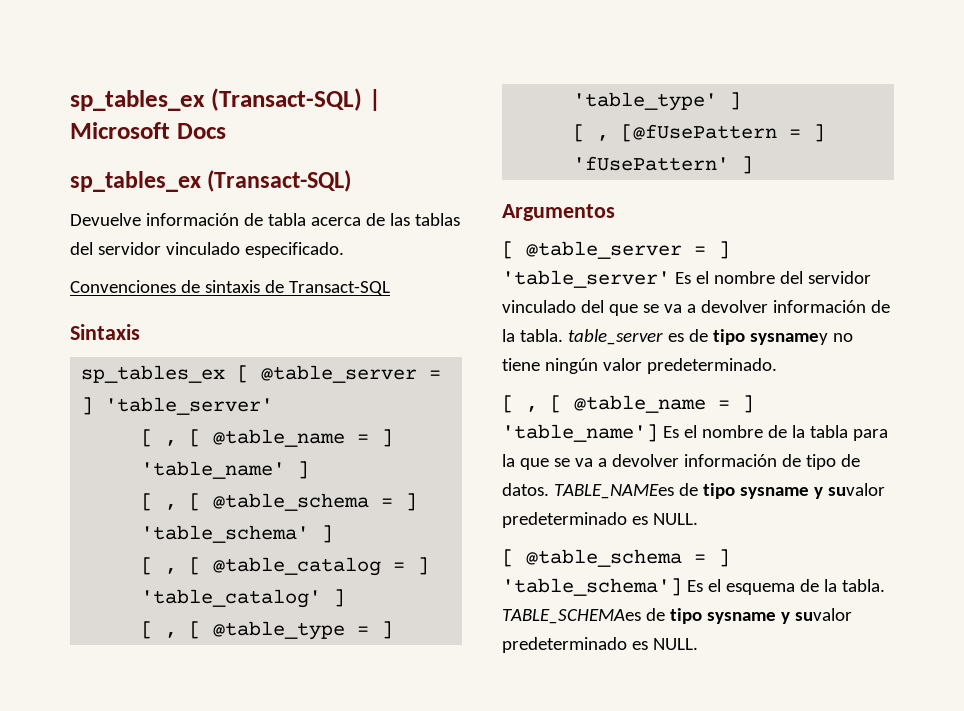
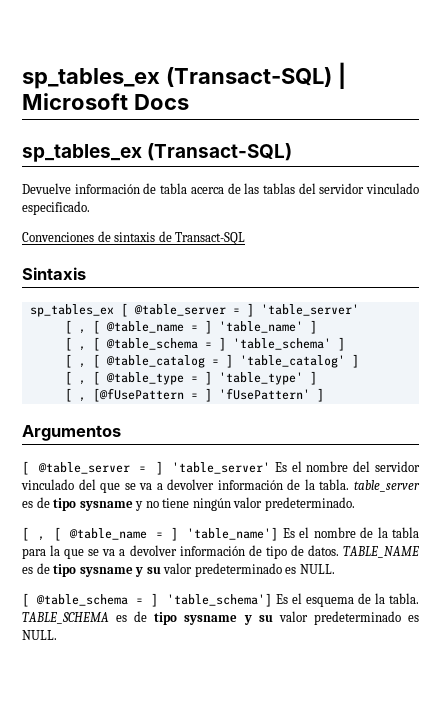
- [ @table_server = ] 'table_server' Es el nombre del servidor vinculado del que se va a devolver información de la tabla. table_server es de tipo sysnamey no tiene ningún valor predeterminado.
+ [ @table_server = ] 'table_server' Es el nombre del servidor vinculado del que se va a devolver información de la tabla. table_server es de tipo sysname y no tiene ningún valor predeterminado.
- TABLE_NAMEes de tipo sysname y suvalor predeterminado es NULL.
+ TABLE_NAME es de tipo sysname y su valor predeterminado es NULL.
- TABLE_SCHEMAes de tipo sysname y suvalor predeterminado es NULL.
+ TABLE_SCHEMA es de tipo sysname y su valor predeterminado es NULL.

